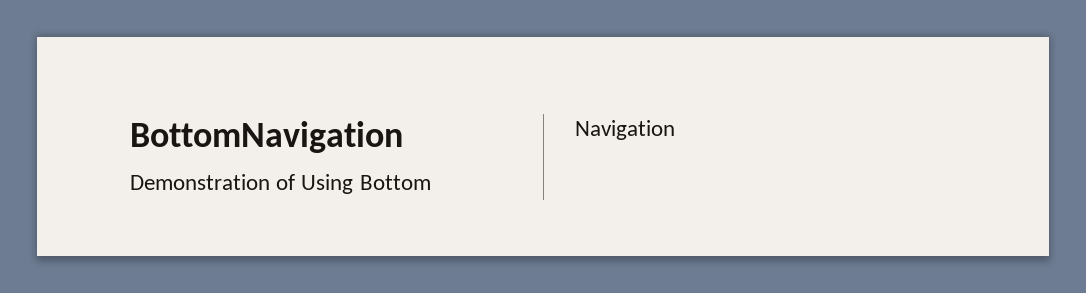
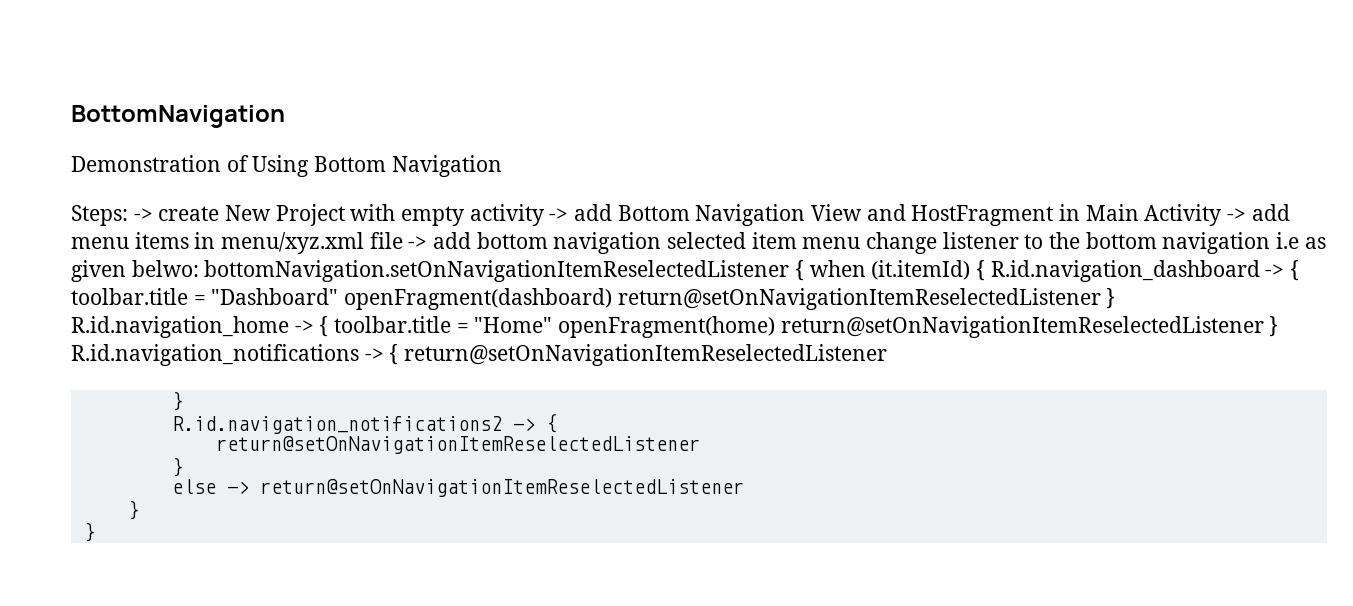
+ Steps: -> create New Project with empty activity -> add Bottom Navigation View and HostFragment in Main Activity -> add menu items in menu/xyz.xml file -> add bottom navigation selected item menu change listener to the bottom navigation i.e as given belwo: bottomNavigation.setOnNavigationItemReselectedListener { when (it.itemId) { R.id.navigation_dashboard -> { toolbar.title = "Dashboard" openFragment(dashboard) return@setOnNavigationItemReselectedListener } R.id.navigation_home -> { toolbar.title = "Home" openFragment(home) return@setOnNavigationItemReselectedListener } R.id.navigation_notifications -> { return@setOnNavigationItemReselectedListener
+ }
+ R.id.navigation_notifications2 -> {
+ return@setOnNavigationItemReselectedListener
+ }
+ else -> return@setOnNavigationItemReselectedListener
+ }
+ }

